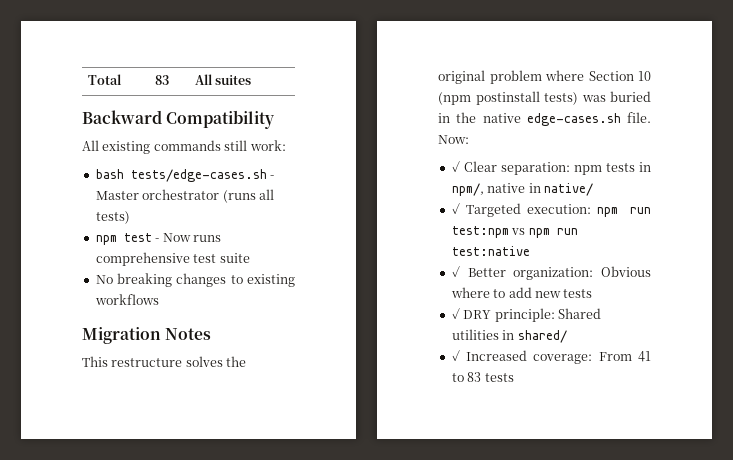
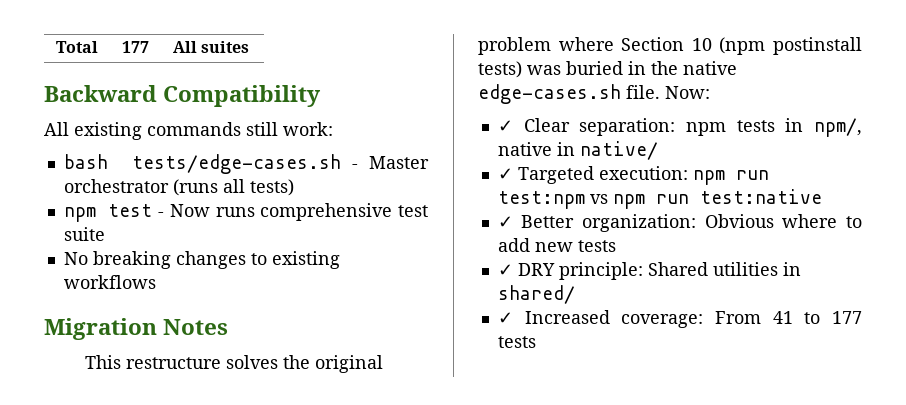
- Total | 83 | All suites
+ Total | 177 | All suites
- ✓ Increased coverage: From 41 to 83 tests
+ ✓ Increased coverage: From 41 to 177 tests

